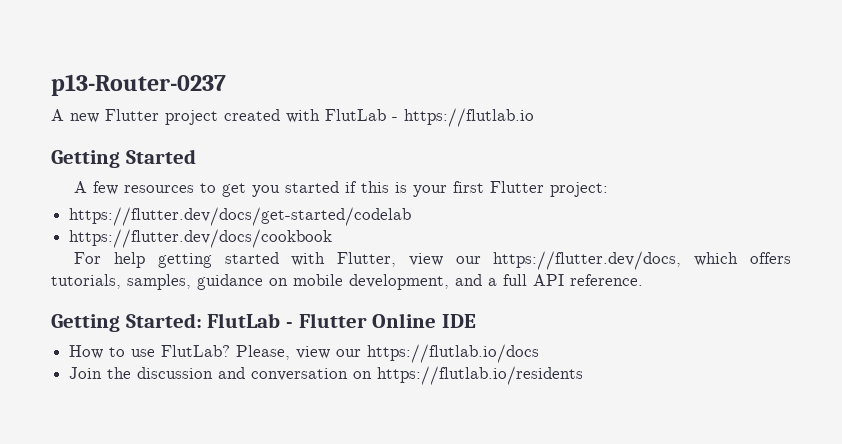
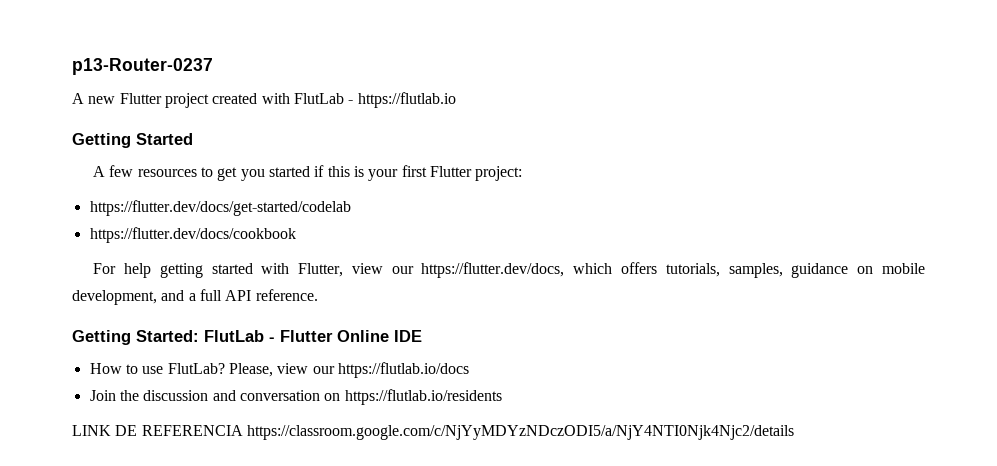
+ LINK DE REFERENCIA https://classroom.google.com/c/NjYyMDYzNDczODI5/a/NjY4NTI0Njk4Njc2/details

